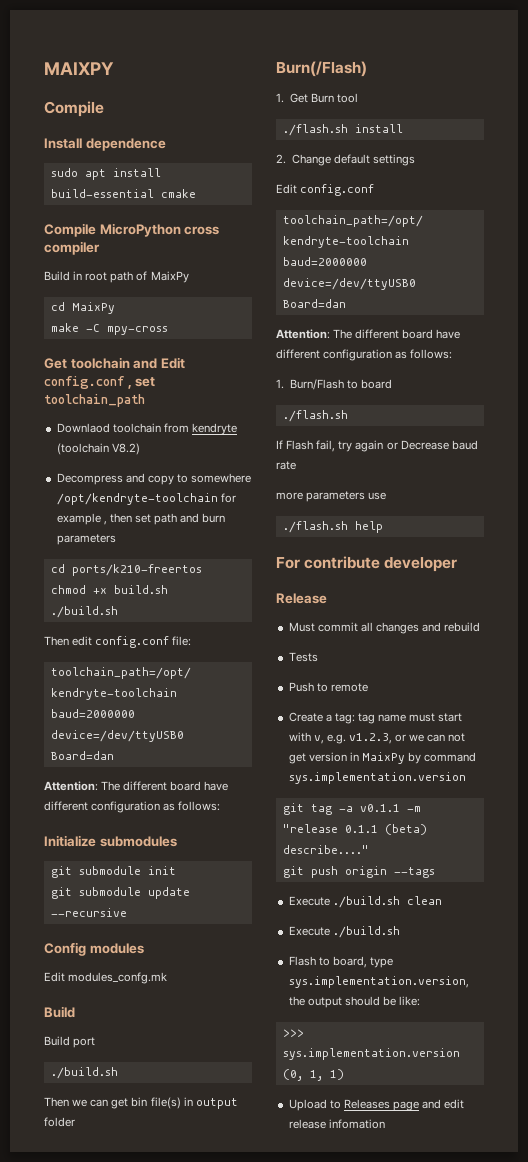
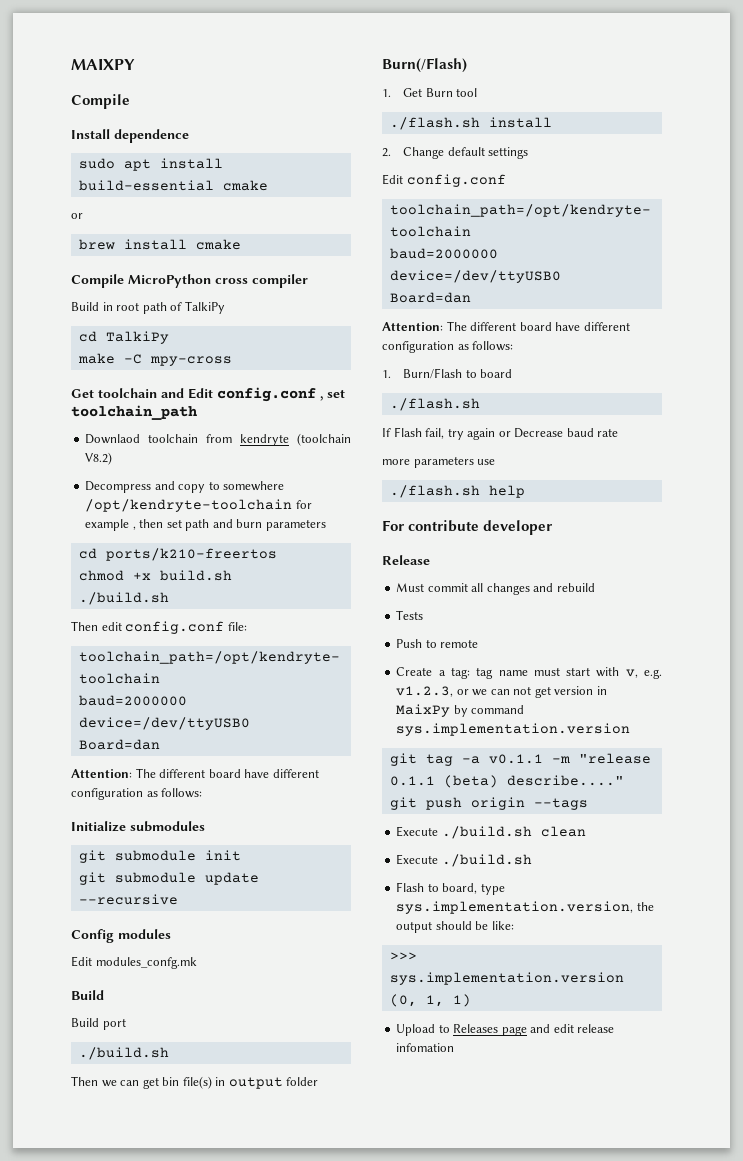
  sudo apt install build-essential cmake
+ or
+ brew install cmake
- Build in root path of MaixPy
- cd MaixPy
+ Build in root path of TalkiPy
+ cd TalkiPy

